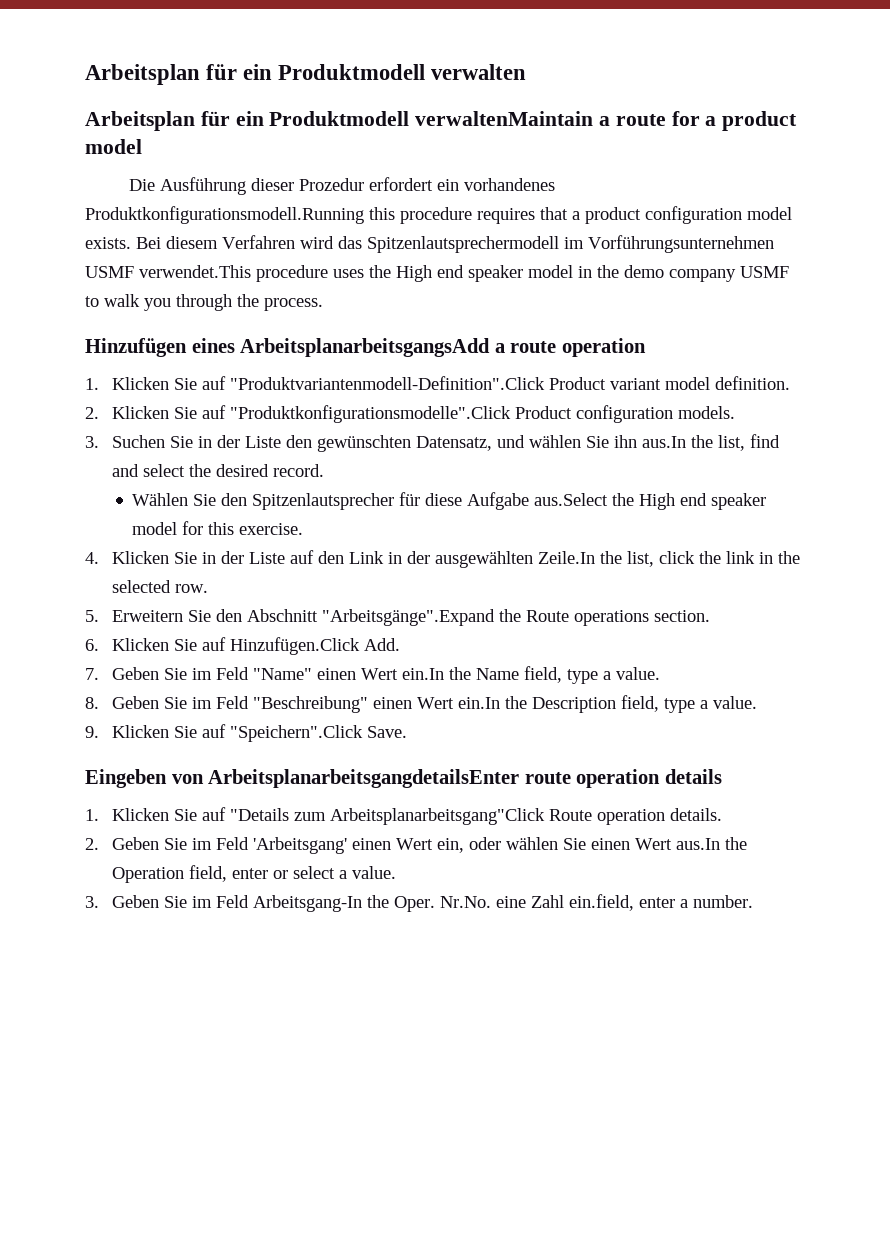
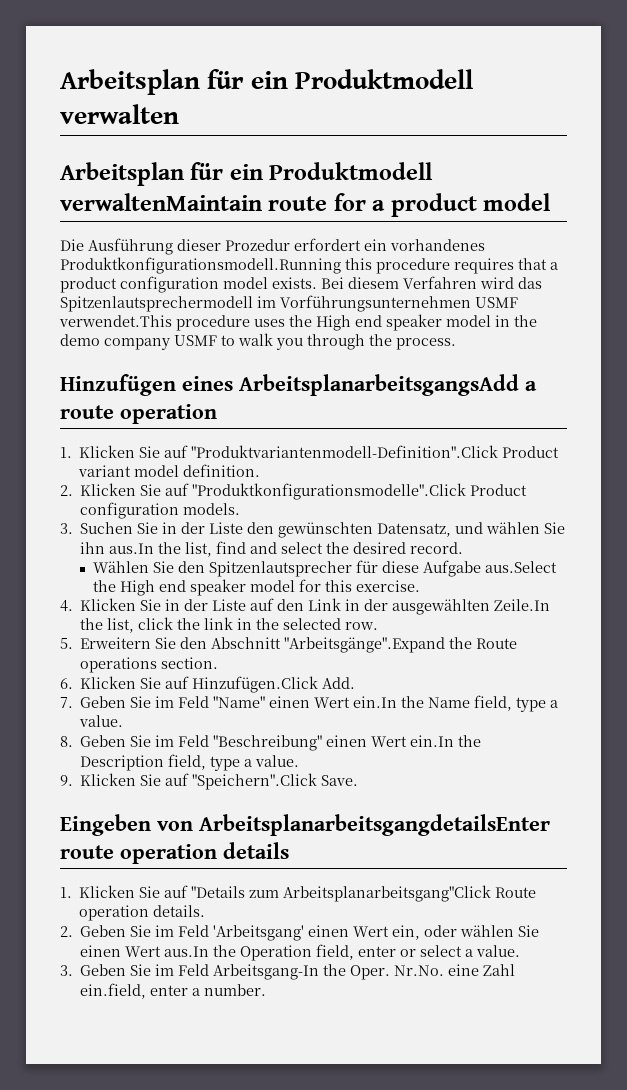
- Arbeitsplan für ein Produktmodell verwaltenMaintain a route for a product model
+ Arbeitsplan für ein Produktmodell verwaltenMaintain route for a product model

